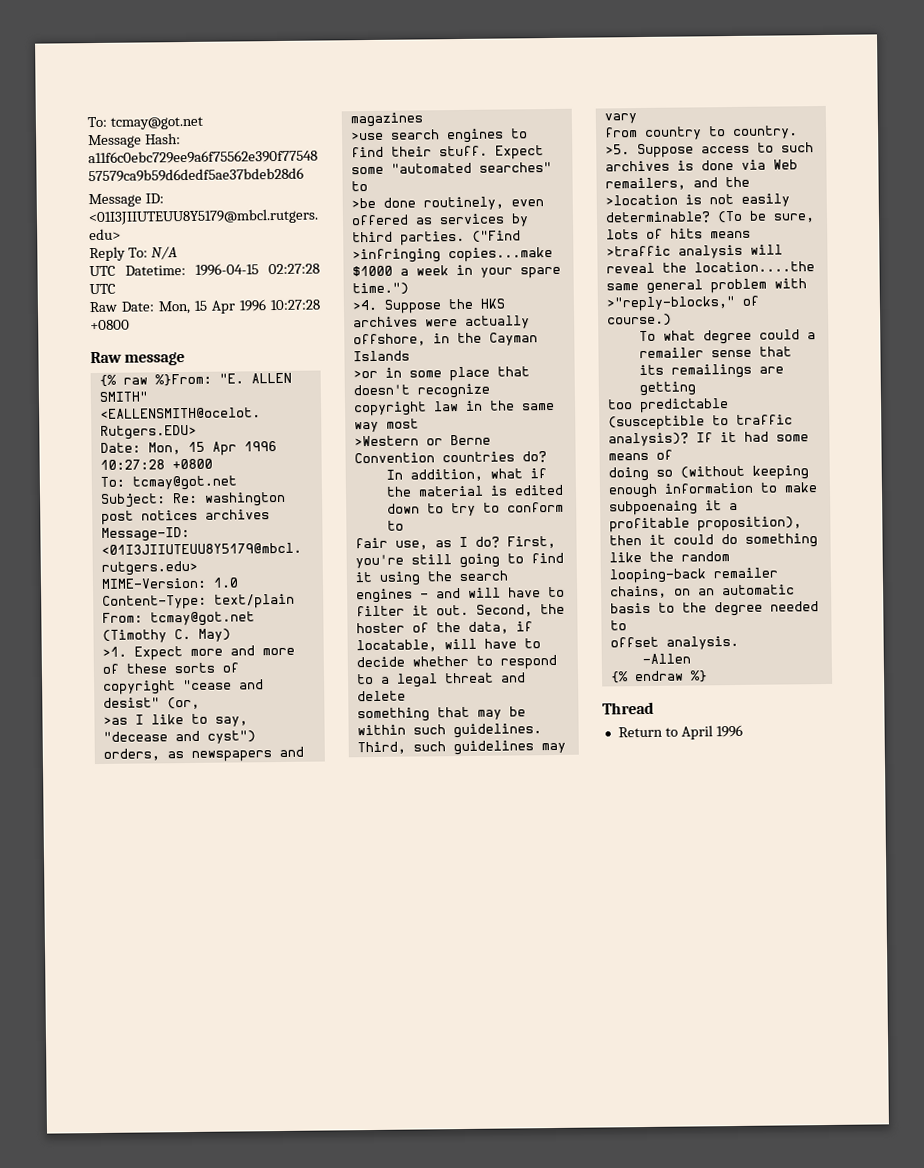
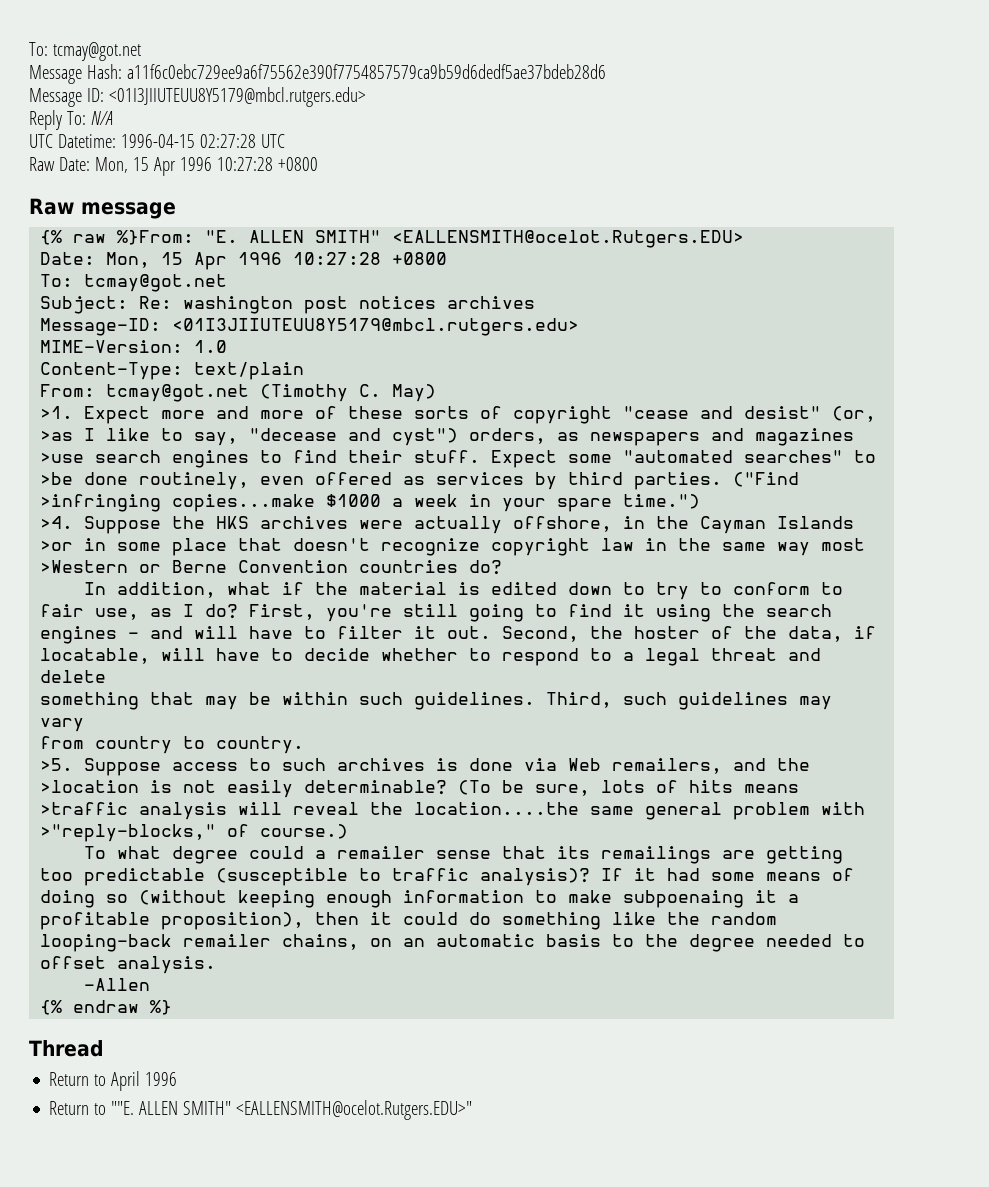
+ Return to ""E. ALLEN SMITH" <EALLENSMITH@ocelot.Rutgers.EDU>"

